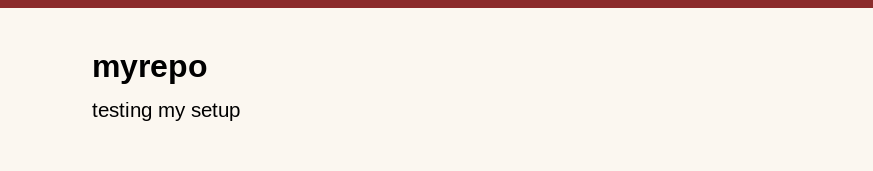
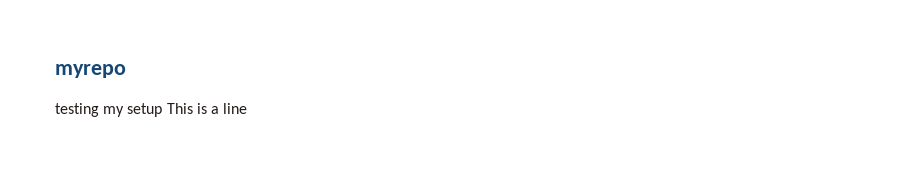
- testing my setup
+ testing my setup This is a line

